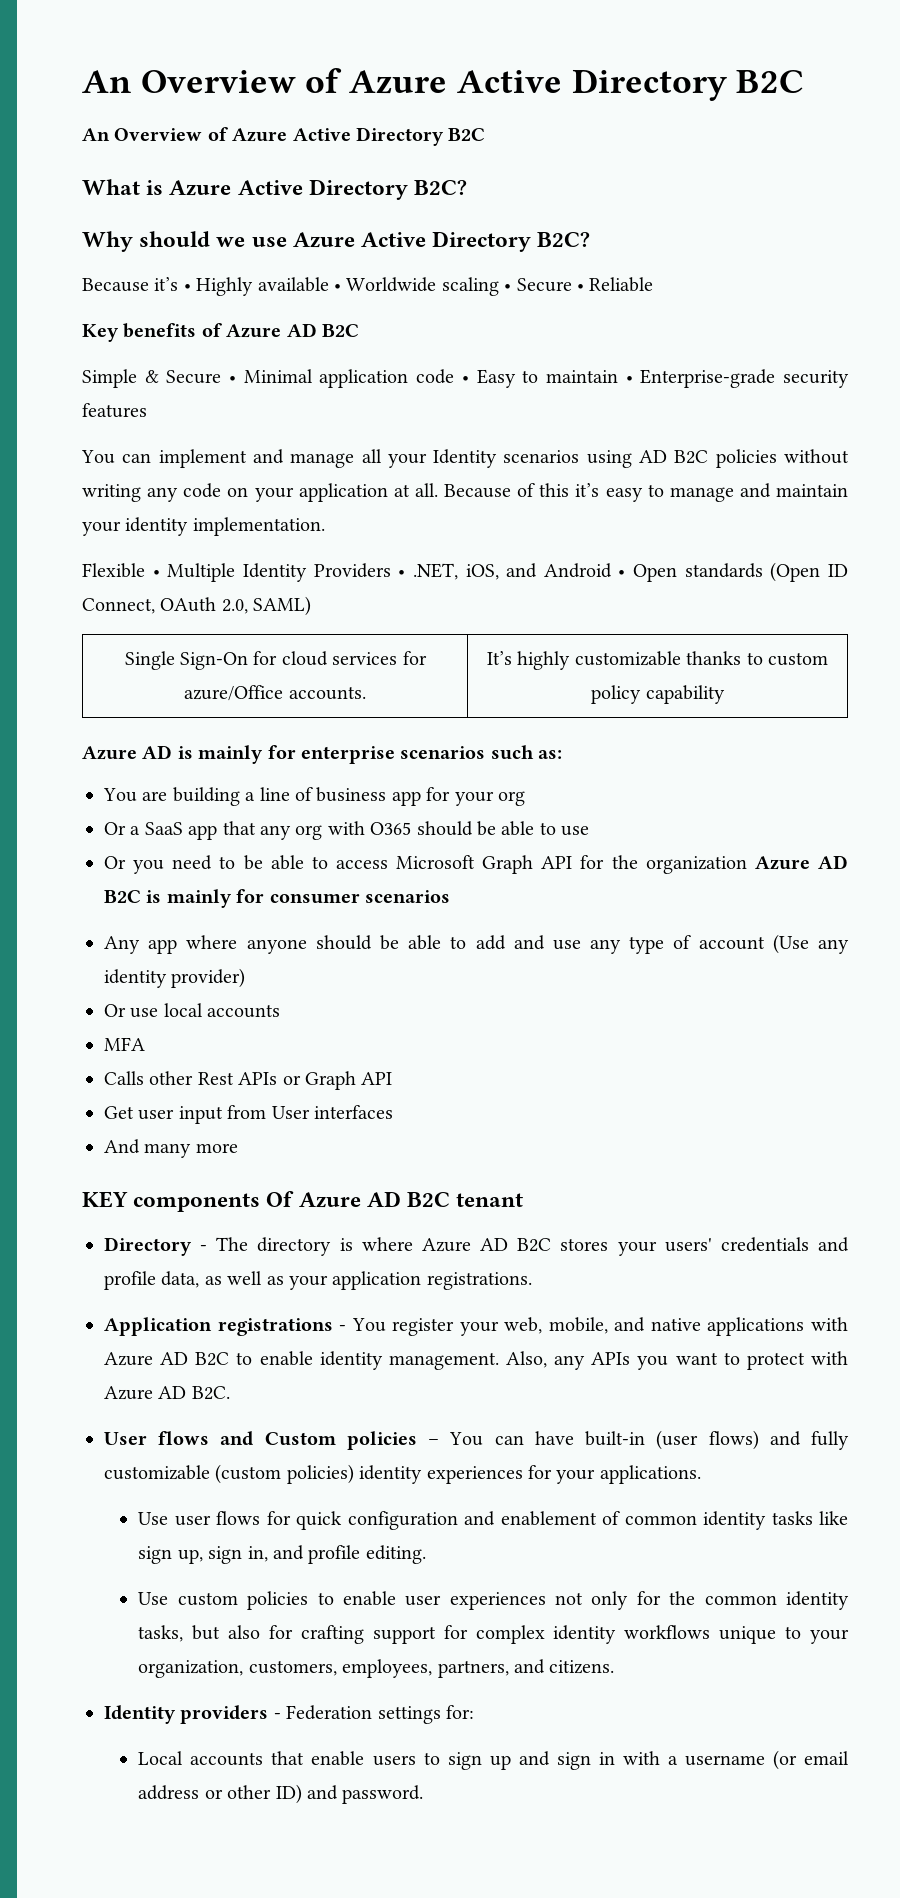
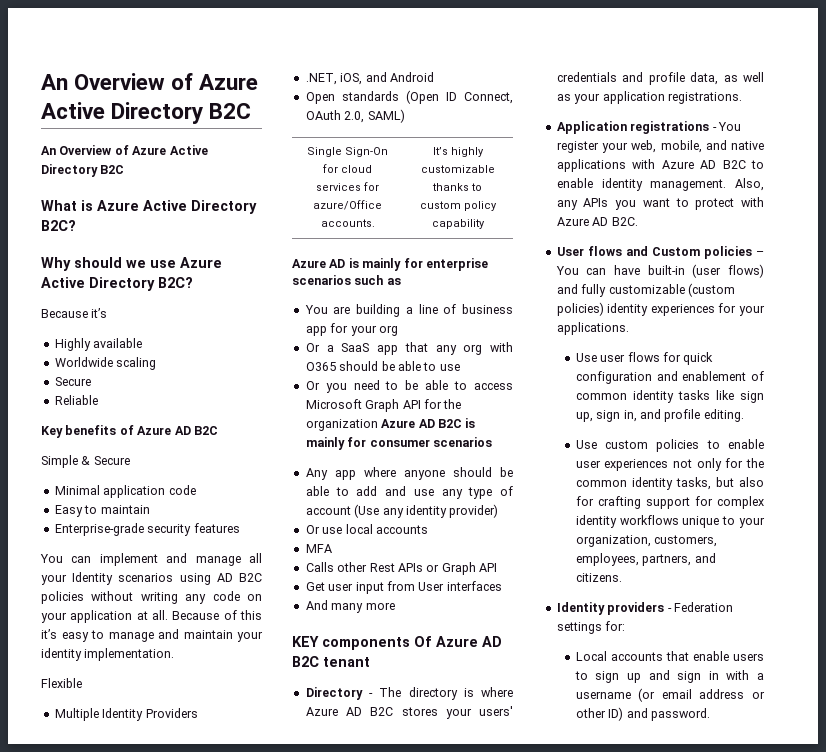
- Because it’s • Highly available • Worldwide scaling • Secure • Reliable
+ Because it’s
+ Highly available
+ Worldwide scaling
+ Secure
+ Reliable
- Simple & Secure • Minimal application code • Easy to maintain • Enterprise-grade security features
+ Simple & Secure
+ Minimal application code
+ Easy to maintain
+ Enterprise-grade security features
- Flexible • Multiple Identity Providers • .NET, iOS, and Android • Open standards (Open ID Connect, OAuth 2.0, SAML)
+ Flexible
+ Multiple Identity Providers
+ .NET, iOS, and Android
+ Open standards (Open ID Connect, OAuth 2.0, SAML)
- Azure AD is mainly for enterprise scenarios such as:
+ Azure AD is mainly for enterprise scenarios such as

